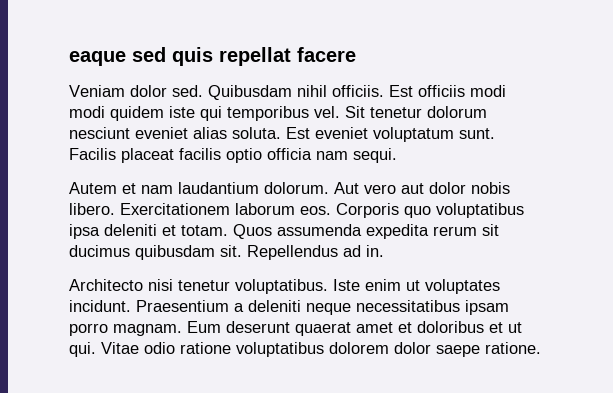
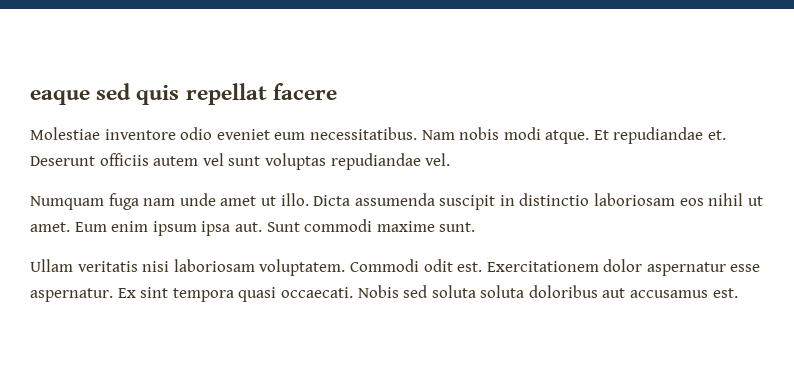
- Veniam dolor sed. Quibusdam nihil officiis. Est officiis modi modi quidem iste qui temporibus vel. Sit tenetur dolorum nesciunt eveniet alias soluta. Est eveniet voluptatum sunt. Facilis placeat facilis optio officia nam sequi.
- Autem et nam laudantium dolorum. Aut vero aut dolor nobis libero. Exercitationem laborum eos. Corporis quo voluptatibus ipsa deleniti et totam. Quos assumenda expedita rerum sit ducimus quibusdam sit. Repellendus ad in.
- Architecto nisi tenetur voluptatibus. Iste enim ut voluptates incidunt. Praesentium a deleniti neque necessitatibus ipsam porro magnam. Eum deserunt quaerat amet et doloribus et ut qui. Vitae odio ratione voluptatibus dolorem dolor saepe ratione.
+ Molestiae inventore odio eveniet eum necessitatibus. Nam nobis modi atque. Et repudiandae et. Deserunt officiis autem vel sunt voluptas repudiandae vel.
+ Numquam fuga nam unde amet ut illo. Dicta assumenda suscipit in distinctio laboriosam eos nihil ut amet. Eum enim ipsum ipsa aut. Sunt commodi maxime sunt.
+ Ullam veritatis nisi laboriosam voluptatem. Commodi odit est. Exercitationem dolor aspernatur esse aspernatur. Ex sint tempora quasi occaecati. Nobis sed soluta soluta doloribus aut accusamus est.

